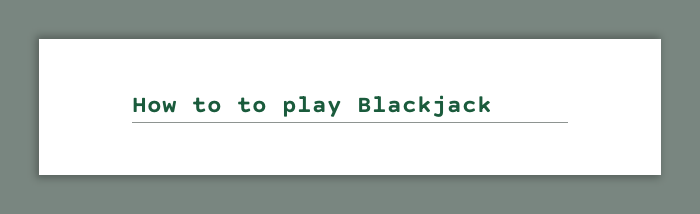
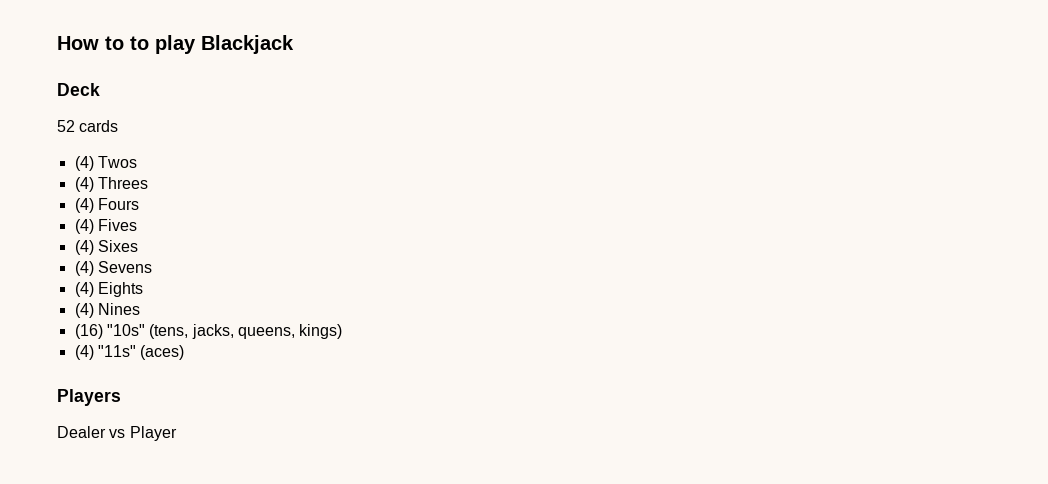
+ Deck
+ 52 cards
+ (4) Twos
+ (4) Threes
+ (4) Fours
+ (4) Fives
+ (4) Sixes
+ (4) Sevens
+ (4) Eights
+ (4) Nines
+ (16) "10s" (tens, jacks, queens, kings)
+ (4) "11s" (aces)
+ Players
+ Dealer vs Player

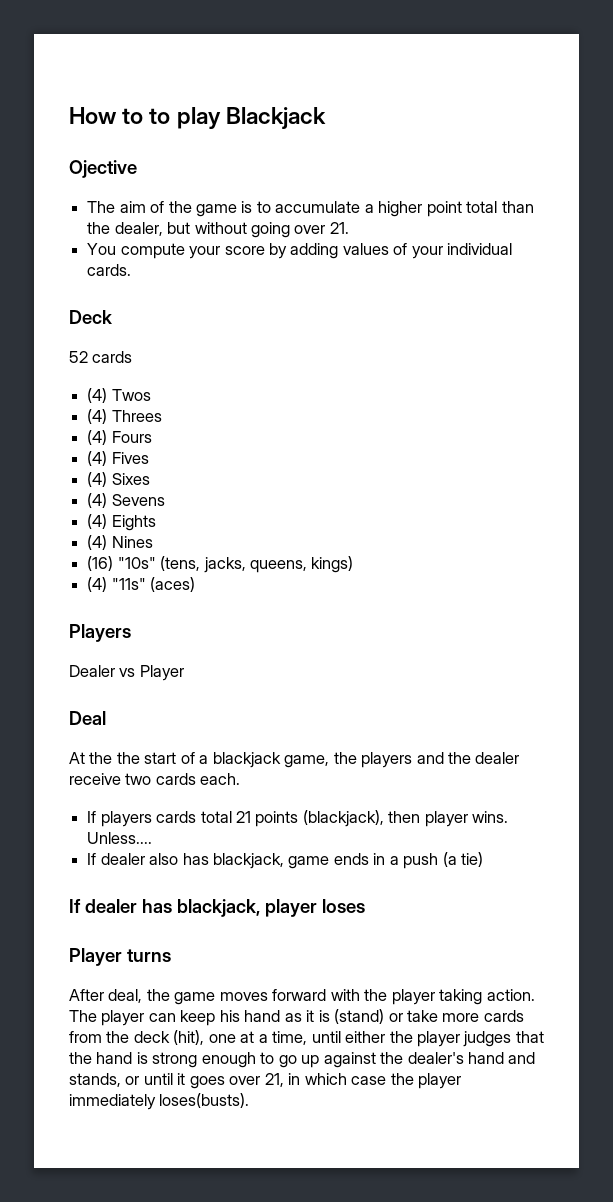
+ Ojective
+ The aim of the game is to accumulate a higher point total than the dealer, but without going over 21.
+ You compute your score by adding values of your individual cards.
+ Deal
+ At the the start of a blackjack game, the players and the dealer receive two cards each.
+ If players cards total 21 points (blackjack), then player wins. Unless....
+ If dealer also has blackjack, game ends in a push (a tie)
+ If dealer has blackjack, player loses
+ Player turns
+ After deal, the game moves forward with the player taking action. The player can keep his hand as it is (stand) or take more cards from the deck (hit), one at a time, until either the player judges that the hand is strong enough to go up against the dealer's hand and stands, or until it goes over 21, in which case the player immediately loses(busts).

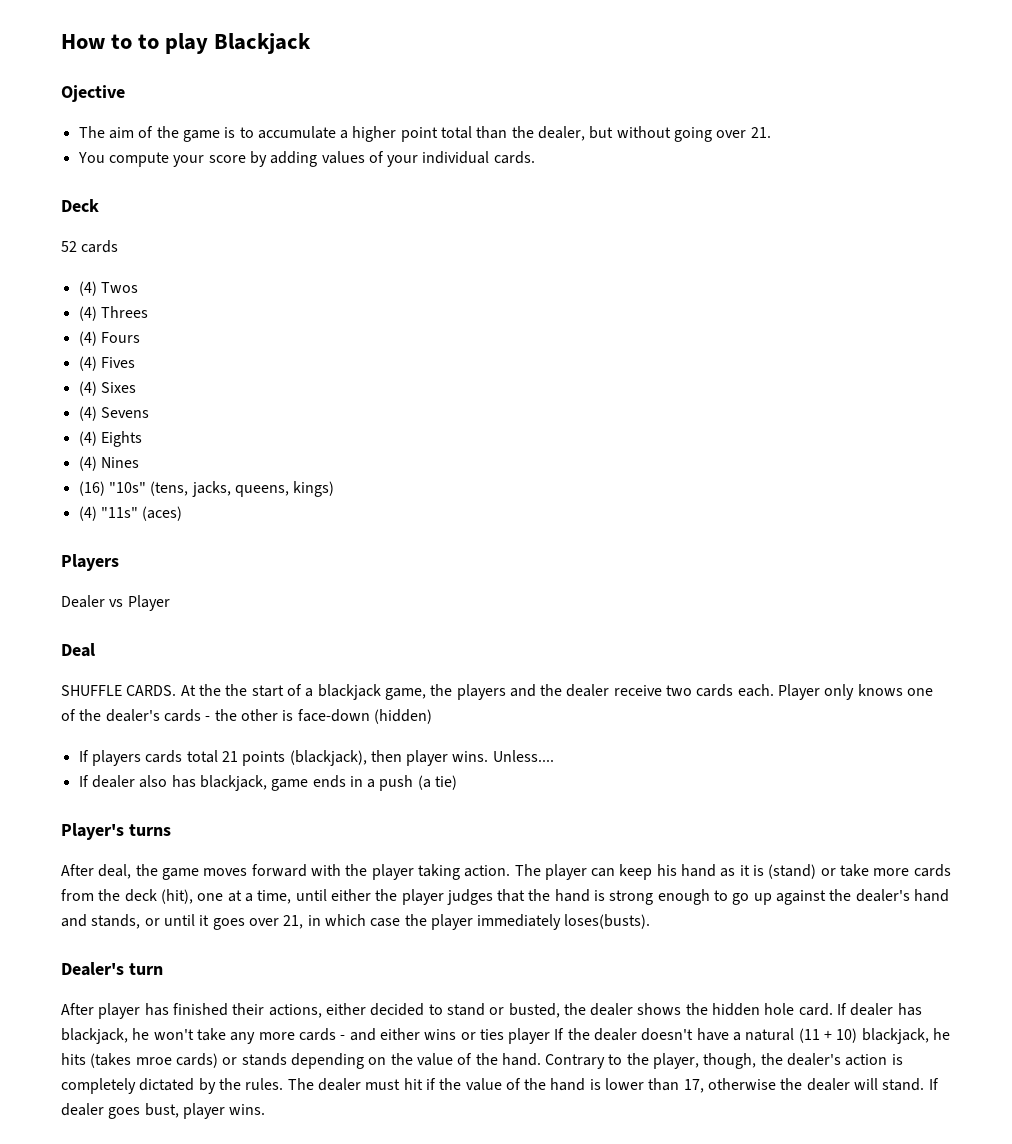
+ SHUFFLE CARDS.
+ Player only knows one of the dealer's cards - the other is face-down (hidden)
- If dealer has blackjack, player loses
- Player turns
+ Player's turns
+ Dealer's turn
+ After player has finished their actions, either decided to stand or busted, the dealer shows the hidden hole card. If dealer has blackjack, he won't take any more cards - and either wins or ties player If the dealer doesn't have a natural (11 + 10) blackjack, he hits (takes mroe cards) or stands depending on the value of the hand. Contrary to the player, though, the dealer's action is completely dictated by the rules. The dealer must hit if the value of the hand is lower than 17, otherwise the dealer will stand. If dealer goes bust, player wins.

